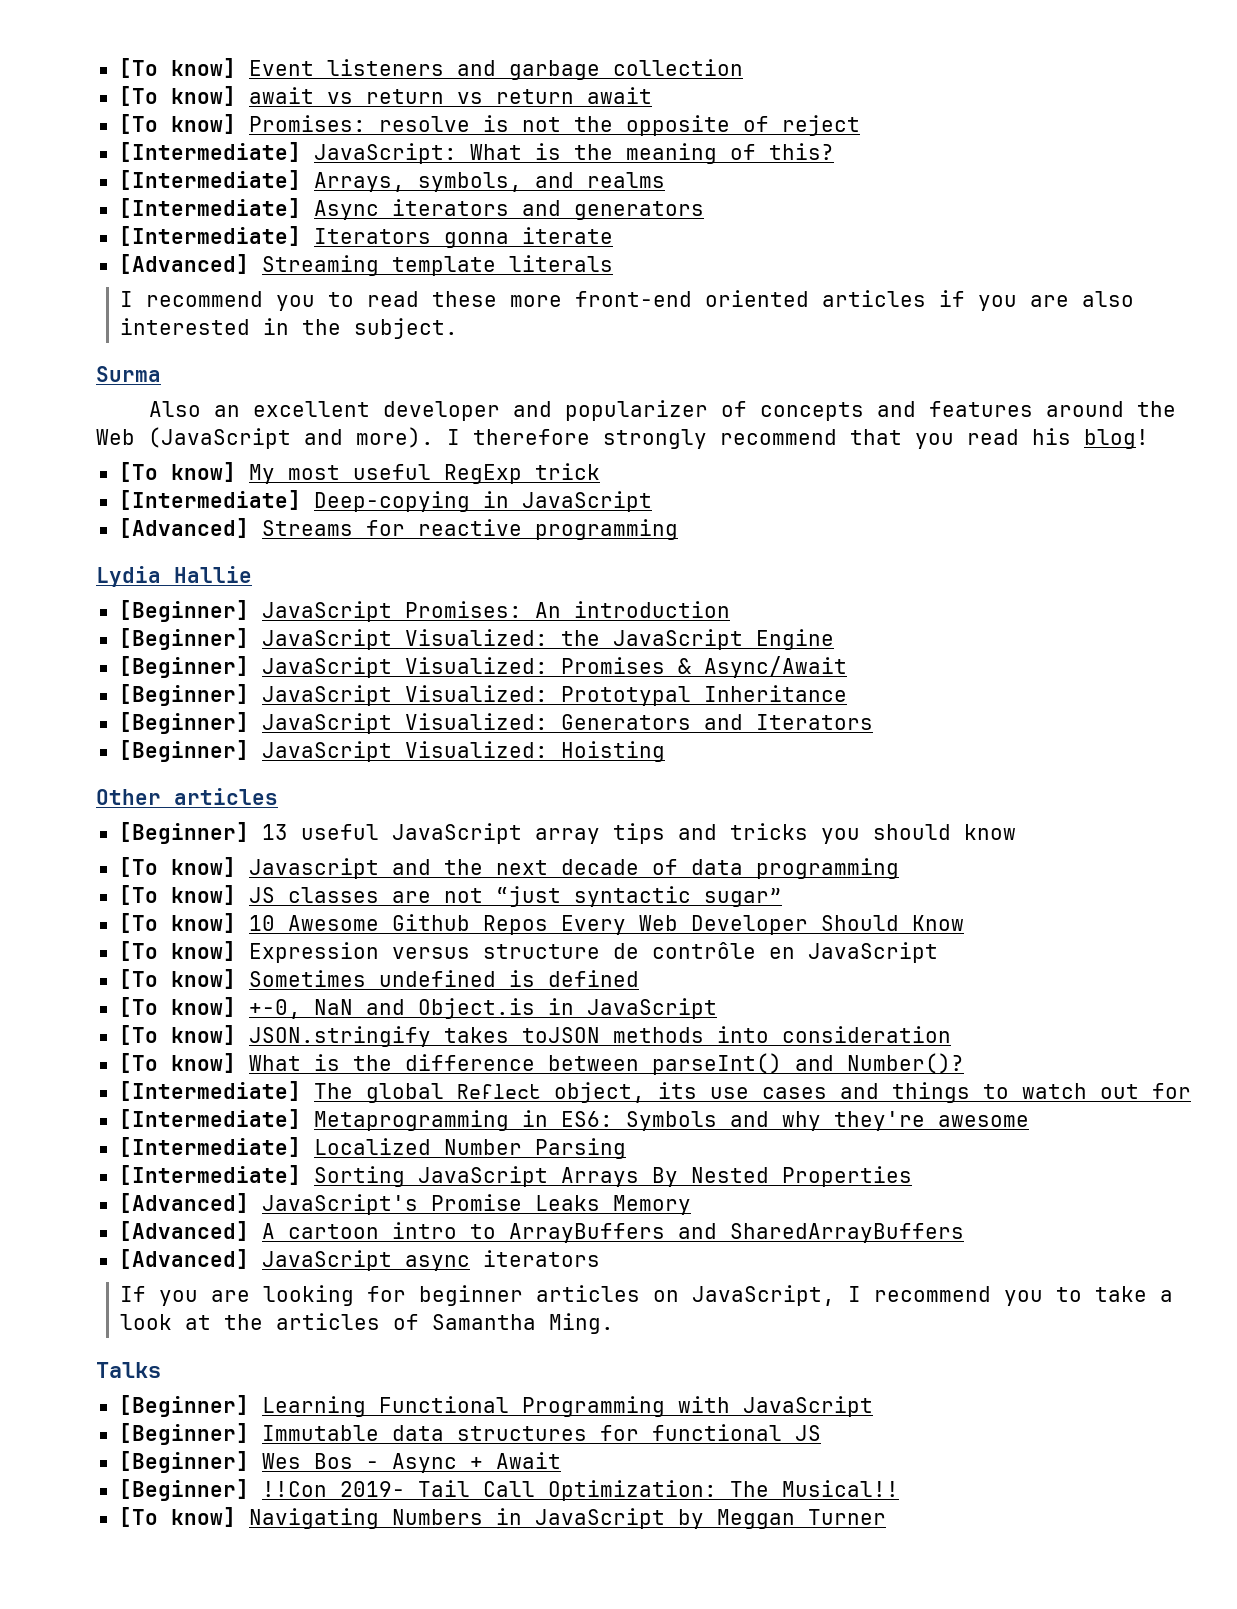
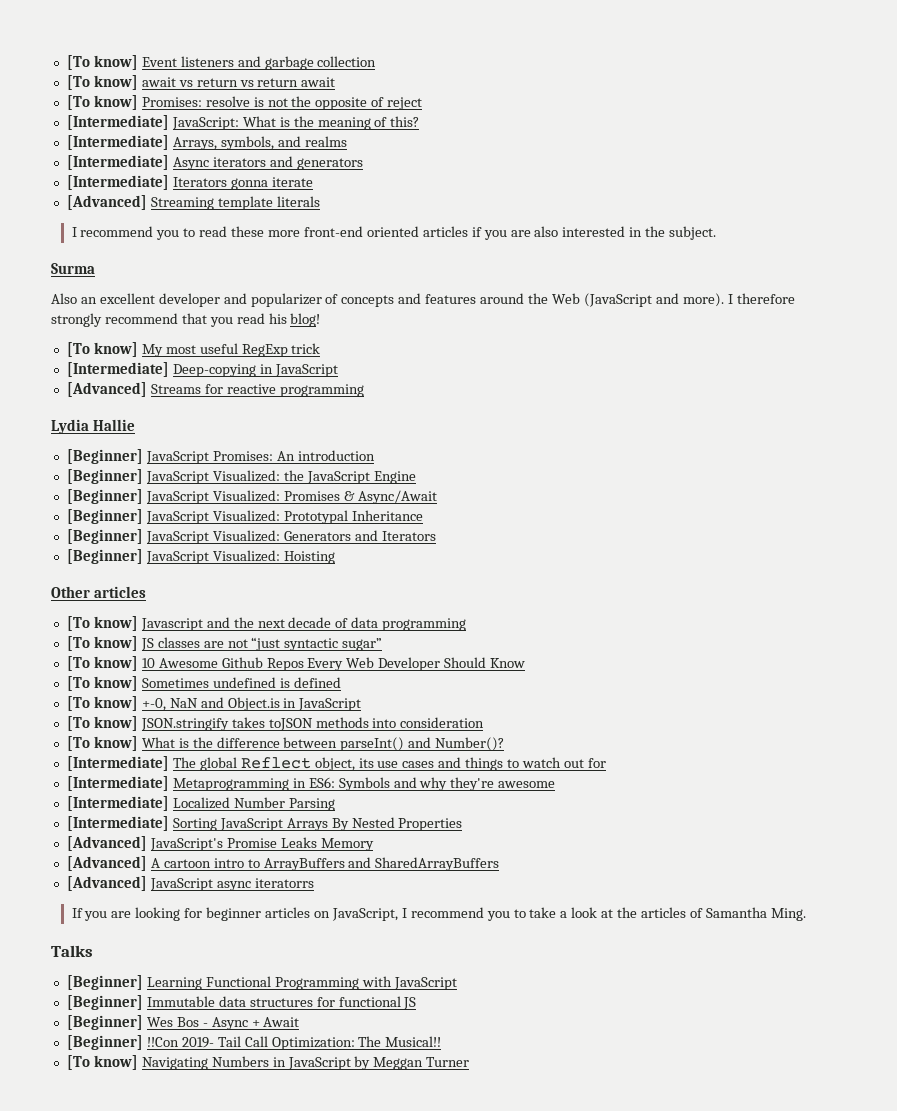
- [Beginner] 13 useful JavaScript array tips and tricks you should know
- [To know] Expression versus structure de contrôle en JavaScript
- [Advanced] JavaScript async iterators
+ [Advanced] JavaScript async iteratorrs

